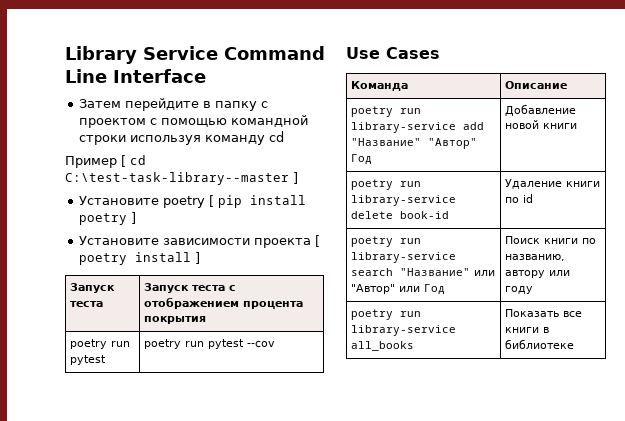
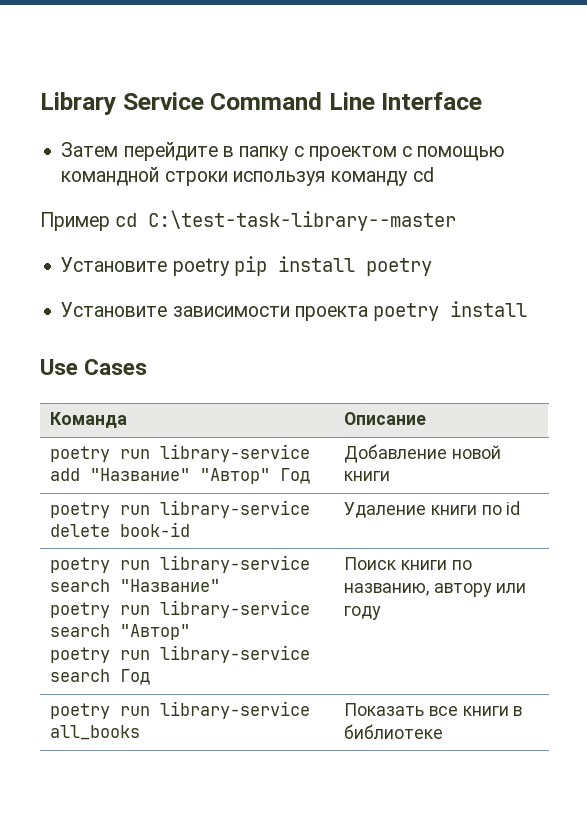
- Пример [ cd C:\test-task-library--master ]
+ Пример cd C:\test-task-library--master
- Установите poetry [ pip install poetry ]
+ Установите poetry pip install poetry
- Установите зависимости проекта [ poetry install ]
- Запуск теста | Запуск теста c отображением процента покрытия
- poetry run pytest | poetry run pytest --cov
+ Установите зависимости проекта poetry install
- poetry run library-service search "Название" или "Автор" или Год | Поиск книги по названию, автору или году
+ poetry run library-service search "Название"
+ poetry run library-service search "Автор"
+ poetry run library-service search Год | Поиск книги по названию, автору или году

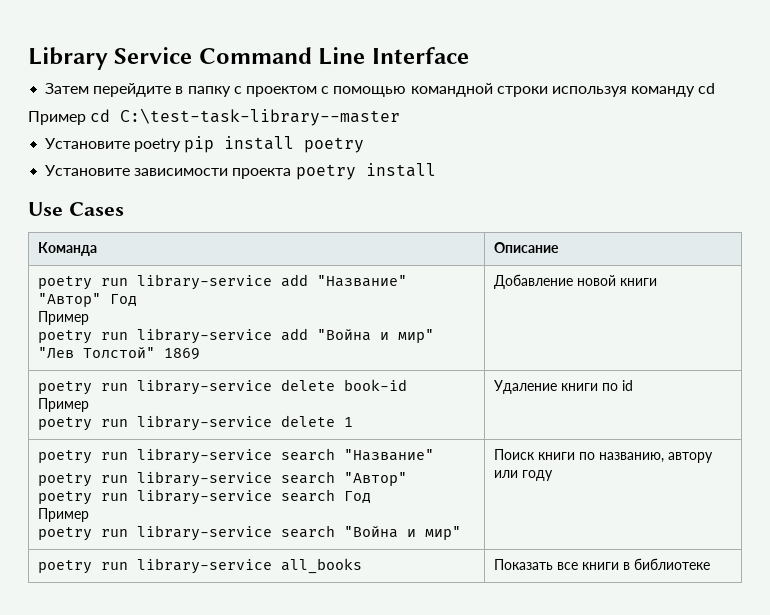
- poetry run library-service add "Название" "Автор" Год | Добавление новой книги
+ poetry run library-service add "Название" "Автор" Год
+ Пример
+ poetry run library-service add "Война и мир" "Лев Толстой" 1869 | Добавление новой книги
- poetry run library-service delete book-id | Удаление книги по id
+ poetry run library-service delete book-id
+ Пример
+ poetry run library-service delete 1 | Удаление книги по id
  poetry run library-service search "Название"
  poetry run library-service search "Автор"
- poetry run library-service search Год | Поиск книги по названию, автору или году
+ poetry run library-service search Год
+ Пример
+ poetry run library-service search "Война и мир" | Поиск книги по названию, автору или году

